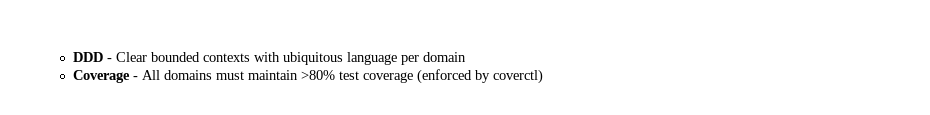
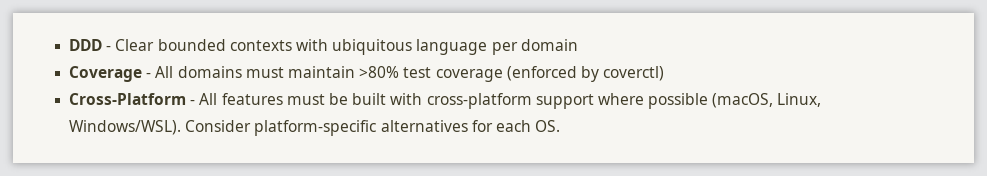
+ Cross-Platform - All features must be built with cross-platform support where possible (macOS, Linux, Windows/WSL). Consider platform-specific alternatives for each OS.

